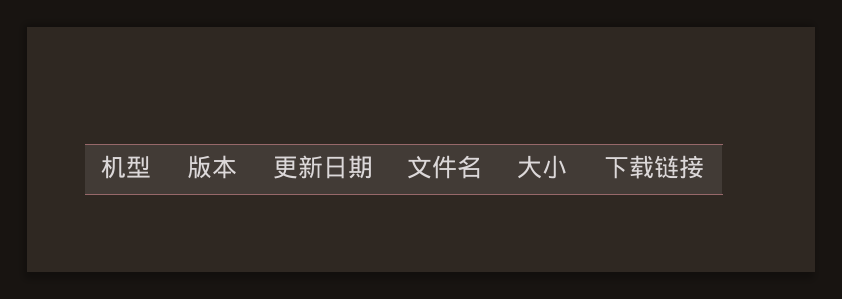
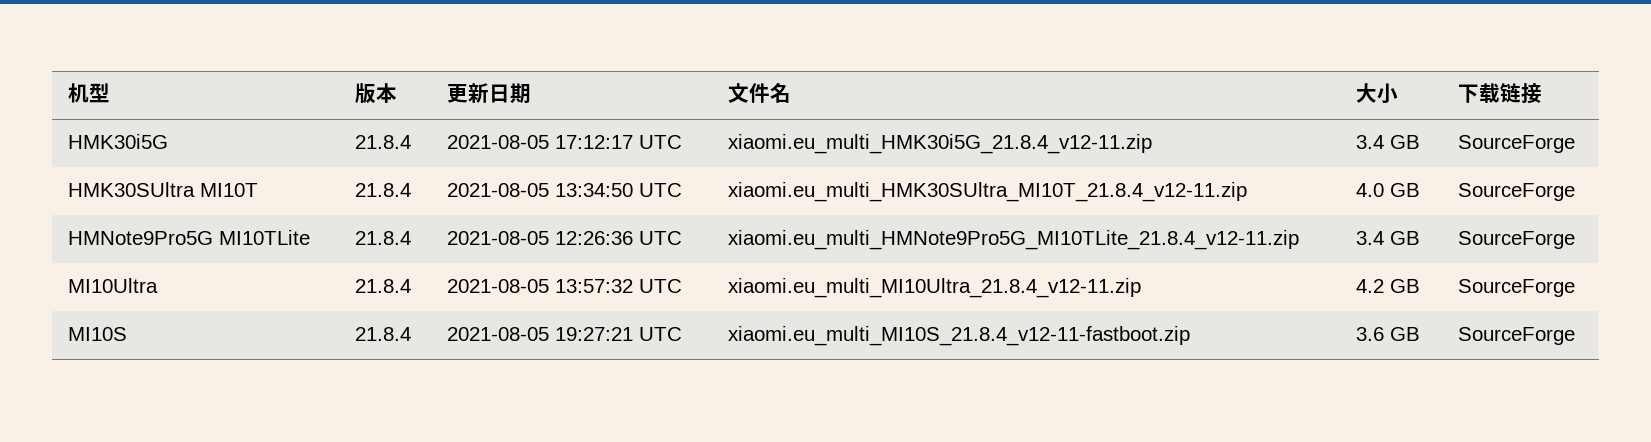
+ HMK30i5G | 21.8.4 | 2021-08-05 17:12:17 UTC | xiaomi.eu_multi_HMK30i5G_21.8.4_v12-11.zip | 3.4 GB | SourceForge
+ HMK30SUltra MI10T | 21.8.4 | 2021-08-05 13:34:50 UTC | xiaomi.eu_multi_HMK30SUltra_MI10T_21.8.4_v12-11.zip | 4.0 GB | SourceForge
+ HMNote9Pro5G MI10TLite | 21.8.4 | 2021-08-05 12:26:36 UTC | xiaomi.eu_multi_HMNote9Pro5G_MI10TLite_21.8.4_v12-11.zip | 3.4 GB | SourceForge
+ MI10Ultra | 21.8.4 | 2021-08-05 13:57:32 UTC | xiaomi.eu_multi_MI10Ultra_21.8.4_v12-11.zip | 4.2 GB | SourceForge
+ MI10S | 21.8.4 | 2021-08-05 19:27:21 UTC | xiaomi.eu_multi_MI10S_21.8.4_v12-11-fastboot.zip | 3.6 GB | SourceForge

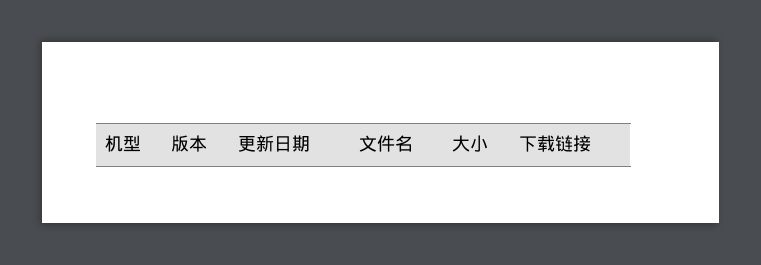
- HMK30i5G | 21.8.4 | 2021-08-05 17:12:17 UTC | xiaomi.eu_multi_HMK30i5G_21.8.4_v12-11.zip | 3.4 GB | SourceForge
- HMK30SUltra MI10T | 21.8.4 | 2021-08-05 13:34:50 UTC | xiaomi.eu_multi_HMK30SUltra_MI10T_21.8.4_v12-11.zip | 4.0 GB | SourceForge
- HMNote9Pro5G MI10TLite | 21.8.4 | 2021-08-05 12:26:36 UTC | xiaomi.eu_multi_HMNote9Pro5G_MI10TLite_21.8.4_v12-11.zip | 3.4 GB | SourceForge
- MI10Ultra | 21.8.4 | 2021-08-05 13:57:32 UTC | xiaomi.eu_multi_MI10Ultra_21.8.4_v12-11.zip | 4.2 GB | SourceForge
- MI10S | 21.8.4 | 2021-08-05 19:27:21 UTC | xiaomi.eu_multi_MI10S_21.8.4_v12-11-fastboot.zip | 3.6 GB | SourceForge

